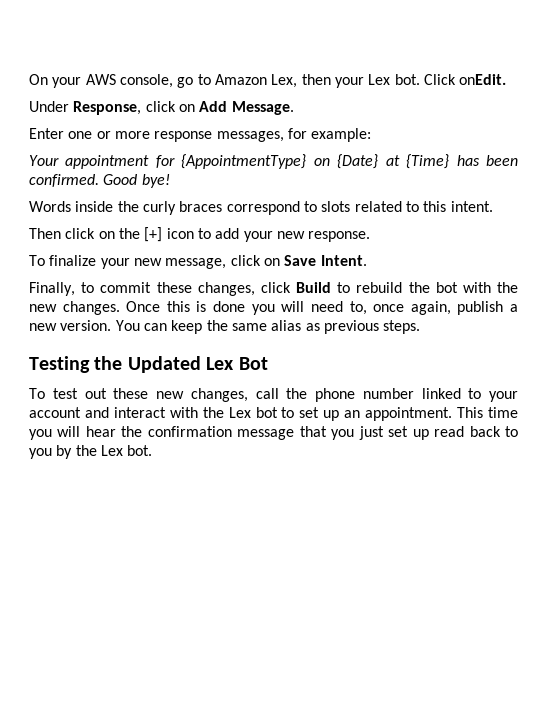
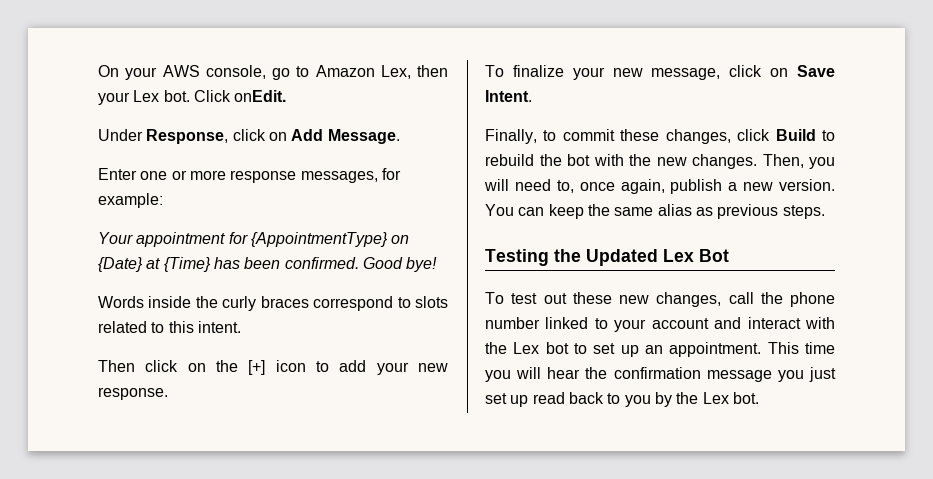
- Once this is done you will need to, once again, publish a new version.
+ Then, you will need to, once again, publish a new version.
- This time you will hear the confirmation message that you just set up read back to you by the Lex bot.
+ This time you will hear the confirmation message you just set up read back to you by the Lex bot.

